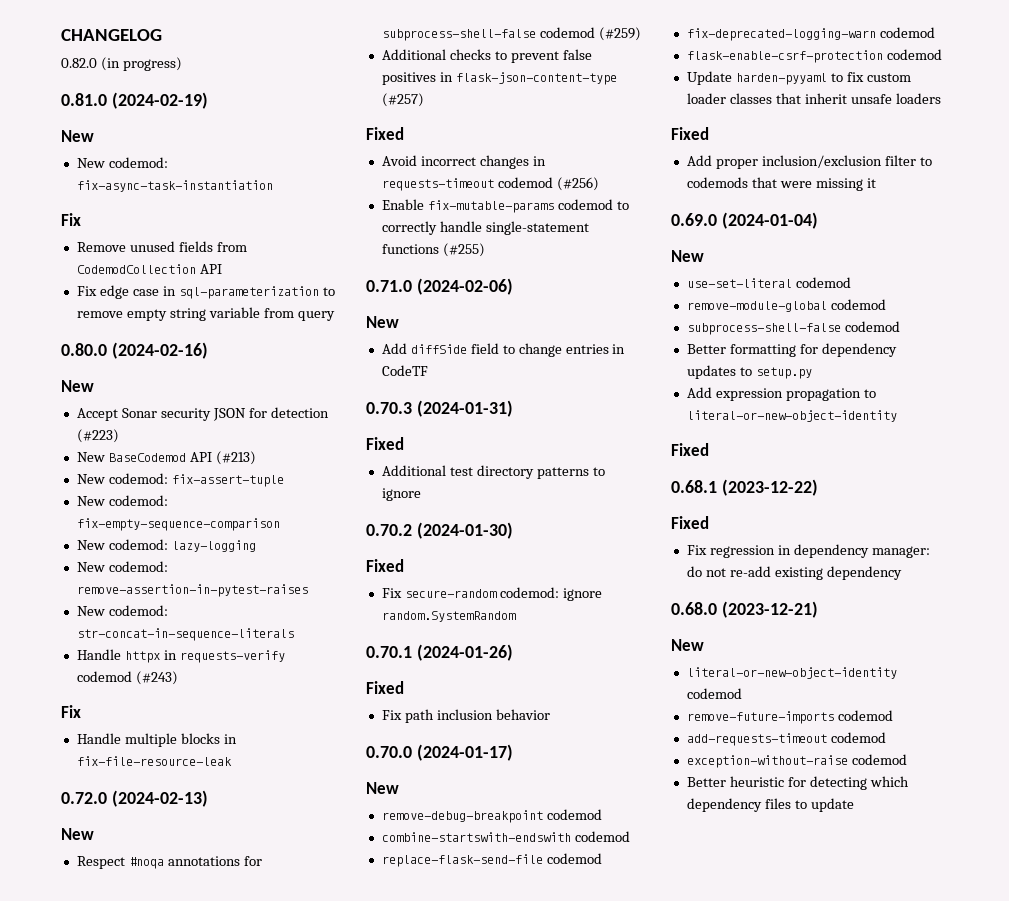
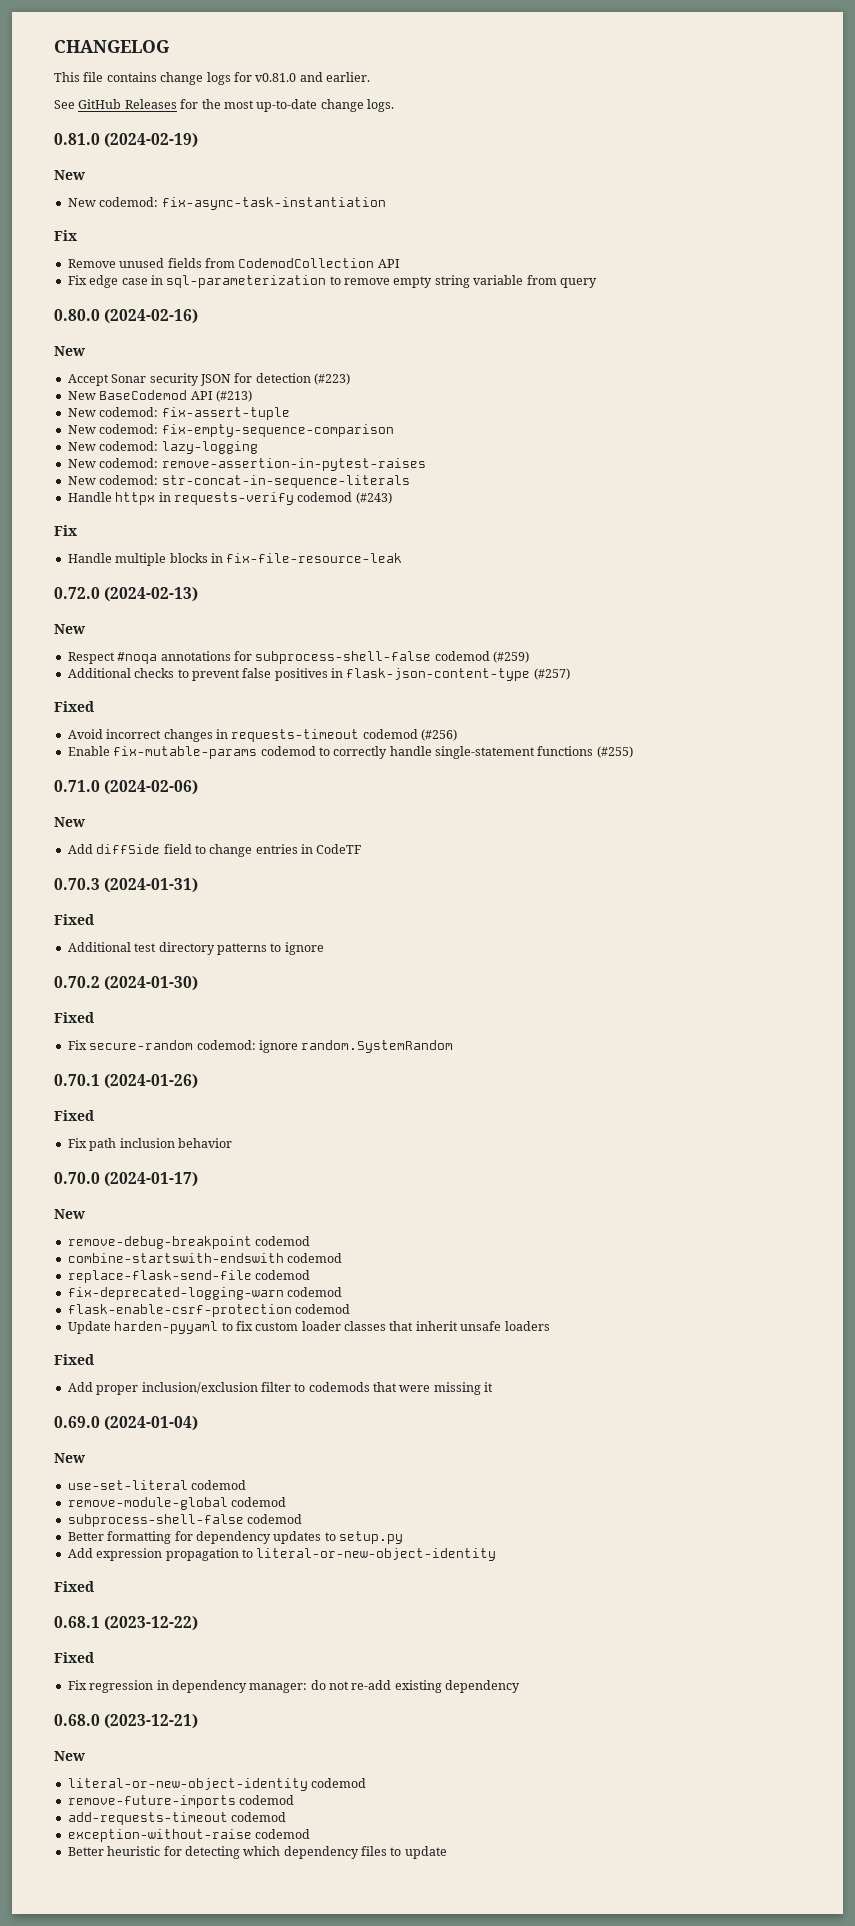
- 0.82.0 (in progress)
+ This file contains change logs for v0.81.0 and earlier.
+ See GitHub Releases for the most up-to-date change logs.

